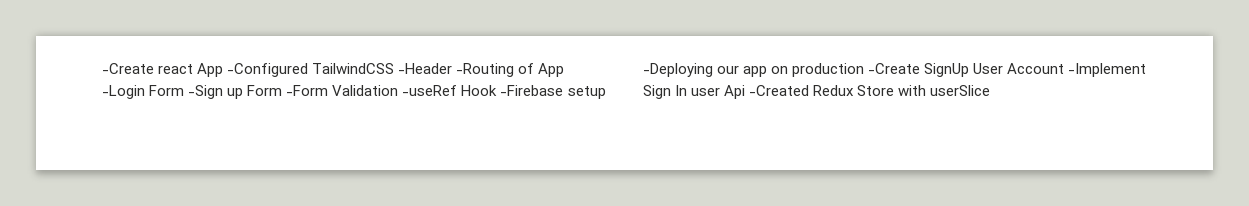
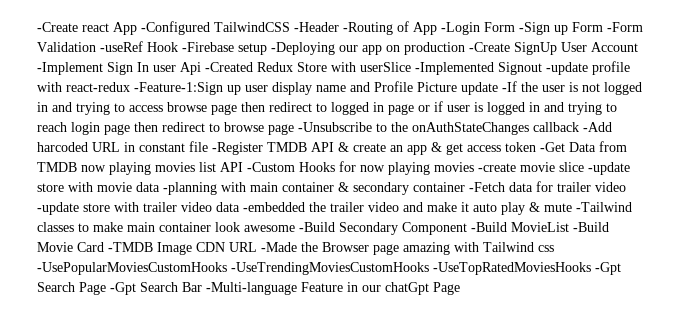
- -Create react App -Configured TailwindCSS -Header -Routing of App -Login Form -Sign up Form -Form Validation -useRef Hook -Firebase setup -Deploying our app on production -Create SignUp User Account -Implement Sign In user Api -Created Redux Store with userSlice
+ -Create react App -Configured TailwindCSS -Header -Routing of App -Login Form -Sign up Form -Form Validation -useRef Hook -Firebase setup -Deploying our app on production -Create SignUp User Account -Implement Sign In user Api -Created Redux Store with userSlice -Implemented Signout -update profile with react-redux -Feature-1:Sign up user display name and Profile Picture update -If the user is not logged in and trying to access browse page then redirect to logged in page or if user is logged in and trying to reach login page then redirect to browse page -Unsubscribe to the onAuthStateChanges callback -Add harcoded URL in constant file -Register TMDB API & create an app & get access token -Get Data from TMDB now playing movies list API -Custom Hooks for now playing movies -create movie slice -update store with movie data -planning with main container & secondary container -Fetch data for trailer video -update store with trailer video data -embedded the trailer video and make it auto play & mute -Tailwind classes to make main container look awesome -Build Secondary Component -Build MovieList -Build Movie Card -TMDB Image CDN URL -Made the Browser page amazing with Tailwind css -UsePopularMoviesCustomHooks -UseTrendingMoviesCustomHooks -UseTopRatedMoviesHooks -Gpt Search Page -Gpt Search Bar -Multi-language Feature in our chatGpt Page

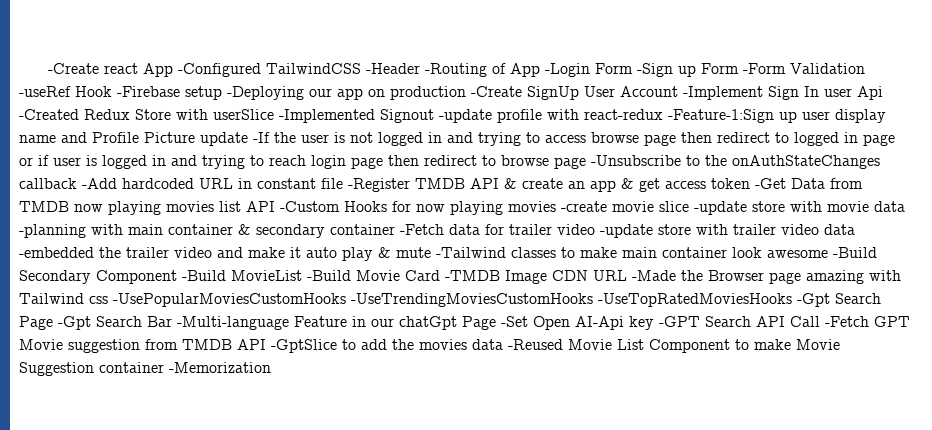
- -Create react App -Configured TailwindCSS -Header -Routing of App -Login Form -Sign up Form -Form Validation -useRef Hook -Firebase setup -Deploying our app on production -Create SignUp User Account -Implement Sign In user Api -Created Redux Store with userSlice -Implemented Signout -update profile with react-redux -Feature-1:Sign up user display name and Profile Picture update -If the user is not logged in and trying to access browse page then redirect to logged in page or if user is logged in and trying to reach login page then redirect to browse page -Unsubscribe to the onAuthStateChanges callback -Add harcoded URL in constant file -Register TMDB API & create an app & get access token -Get Data from TMDB now playing movies list API -Custom Hooks for now playing movies -create movie slice -update store with movie data -planning with main container & secondary container -Fetch data for trailer video -update store with trailer video data -embedded the trailer video and make it auto play & mute -Tailwind classes to make main container look awesome -Build Secondary Component -Build MovieList -Build Movie Card -TMDB Image CDN URL -Made the Browser page amazing with Tailwind css -UsePopularMoviesCustomHooks -UseTrendingMoviesCustomHooks -UseTopRatedMoviesHooks -Gpt Search Page -Gpt Search Bar -Multi-language Feature in our chatGpt Page
+ -Create react App -Configured TailwindCSS -Header -Routing of App -Login Form -Sign up Form -Form Validation -useRef Hook -Firebase setup -Deploying our app on production -Create SignUp User Account -Implement Sign In user Api -Created Redux Store with userSlice -Implemented Signout -update profile with react-redux -Feature-1:Sign up user display name and Profile Picture update -If the user is not logged in and trying to access browse page then redirect to logged in page or if user is logged in and trying to reach login page then redirect to browse page -Unsubscribe to the onAuthStateChanges callback -Add hardcoded URL in constant file -Register TMDB API & create an app & get access token -Get Data from TMDB now playing movies list API -Custom Hooks for now playing movies -create movie slice -update store with movie data -planning with main container & secondary container -Fetch data for trailer video -update store with trailer video data -embedded the trailer video and make it auto play & mute -Tailwind classes to make main container look awesome -Build Secondary Component -Build MovieList -Build Movie Card -TMDB Image CDN URL -Made the Browser page amazing with Tailwind css -UsePopularMoviesCustomHooks -UseTrendingMoviesCustomHooks -UseTopRatedMoviesHooks -Gpt Search Page -Gpt Search Bar -Multi-language Feature in our chatGpt Page -Set Open AI-Api key -GPT Search API Call -Fetch GPT Movie suggestion from TMDB API -GptSlice to add the movies data -Reused Movie List Component to make Movie Suggestion container -Memorization

